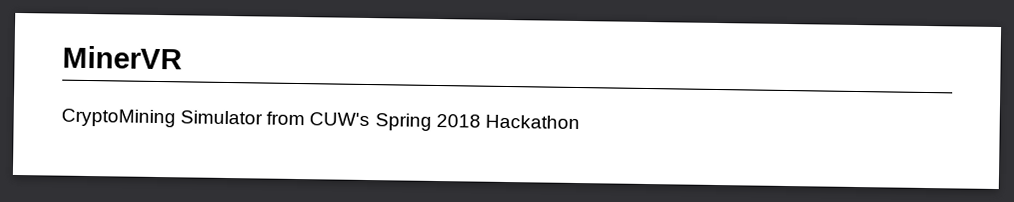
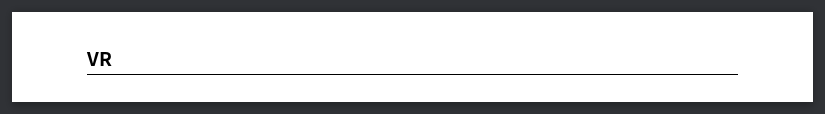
- MinerVR
- CryptoMining Simulator from CUW's Spring 2018 Hackathon
+ VR

